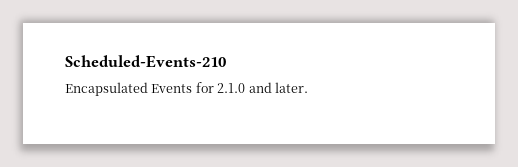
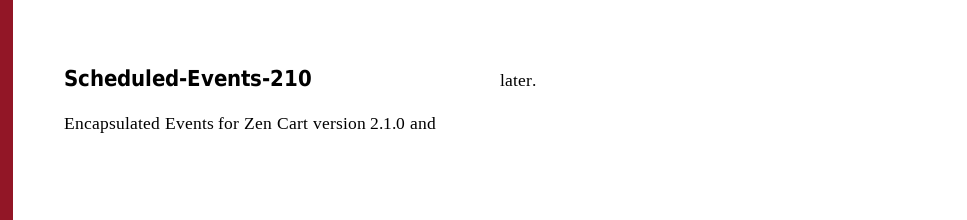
- Encapsulated Events for 2.1.0 and later.
+ Encapsulated Events for Zen Cart version 2.1.0 and later.

